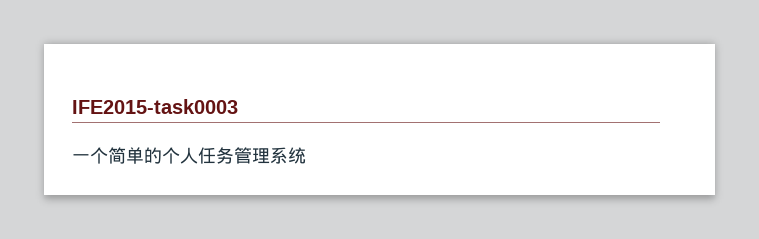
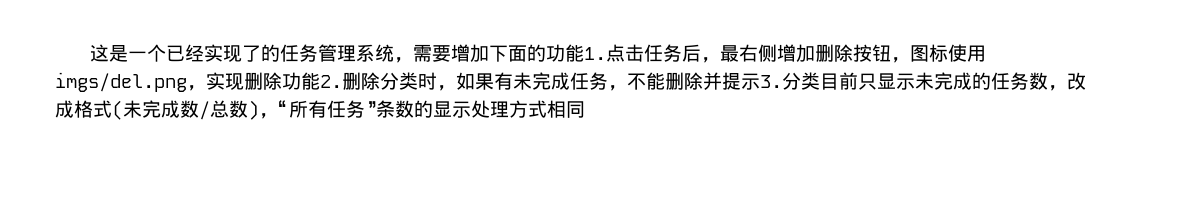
- IFE2015-task0003
- 一个简单的个人任务管理系统
+ 这是一个已经实现了的任务管理系统，需要增加下面的功能1.点击任务后，最右侧增加删除按钮，图标使用imgs/del.png，实现删除功能2.删除分类时，如果有未完成任务，不能删除并提示3.分类目前只显示未完成的任务数，改成格式(未完成数/总数)，“所有任务”条数的显示处理方式相同

